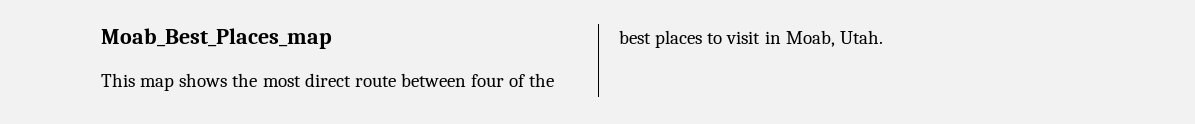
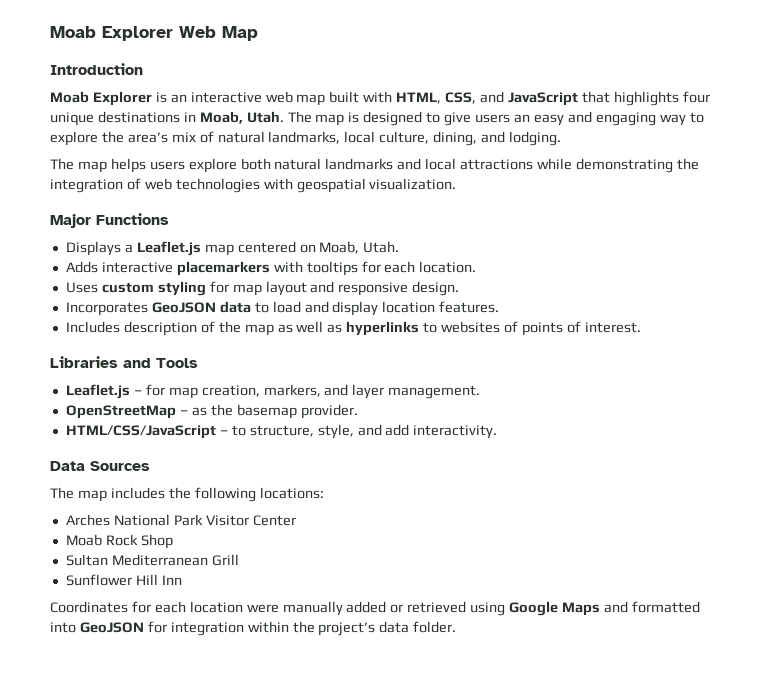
- Moab_Best_Places_map
- This map shows the most direct route between four of the best places to visit in Moab, Utah.
+ Moab Explorer Web Map
+ Introduction
+ Moab Explorer is an interactive web map built with HTML, CSS, and JavaScript that highlights four unique destinations in Moab, Utah. The map is designed to give users an easy and engaging way to explore the area’s mix of natural landmarks, local culture, dining, and lodging.
+ The map helps users explore both natural landmarks and local attractions while demonstrating the integration of web technologies with geospatial visualization.
+ Major Functions
+ Displays a Leaflet.js map centered on Moab, Utah.
+ Adds interactive placemarkers with tooltips for each location.
+ Uses custom styling for map layout and responsive design.
+ Incorporates GeoJSON data to load and display location features.
+ Includes description of the map as well as hyperlinks to websites of points of interest.
+ Libraries and Tools
+ Leaflet.js – for map creation, markers, and layer management.
+ OpenStreetMap – as the basemap provider.
+ HTML/CSS/JavaScript – to structure, style, and add interactivity.
+ Data Sources
+ The map includes the following locations:
+ Arches National Park Visitor Center
+ Moab Rock Shop
+ Sultan Mediterranean Grill
+ Sunflower Hill Inn
+ Coordinates for each location were manually added or retrieved using Google Maps and formatted into GeoJSON for integration within the project’s data folder.

